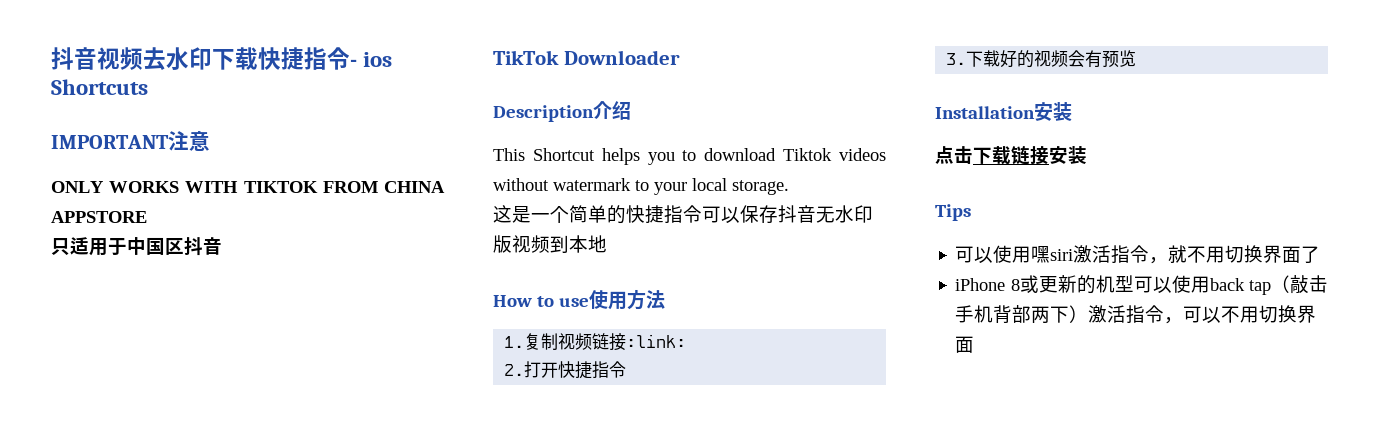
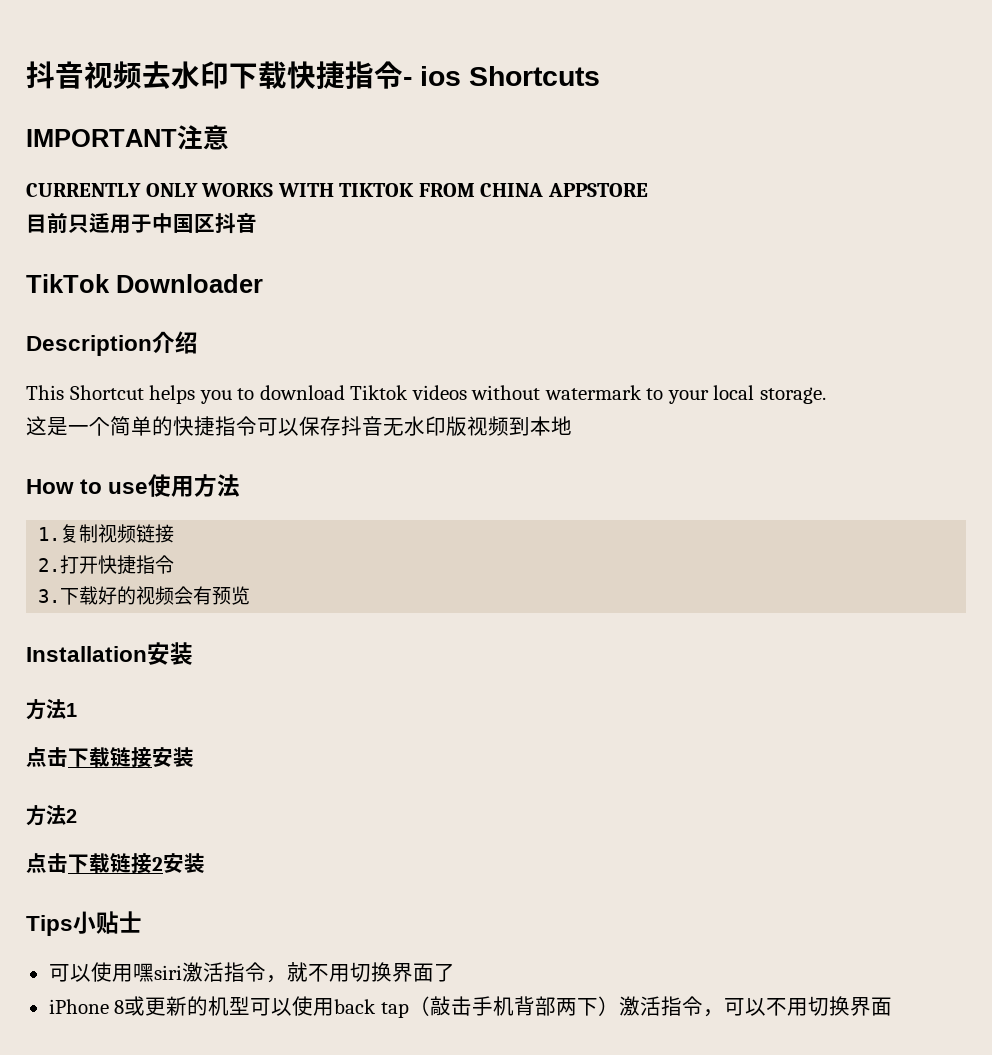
- ONLY WORKS WITH TIKTOK FROM CHINA APPSTORE
+ CURRENTLY ONLY WORKS WITH TIKTOK FROM CHINA APPSTORE
- 只适用于中国区抖音
+ 目前只适用于中国区抖音
- 1.复制视频链接:link:
+ 1.复制视频链接
+ 方法1
+ 方法2
+ 点击下载链接2安装
- Tips
+ Tips小贴士

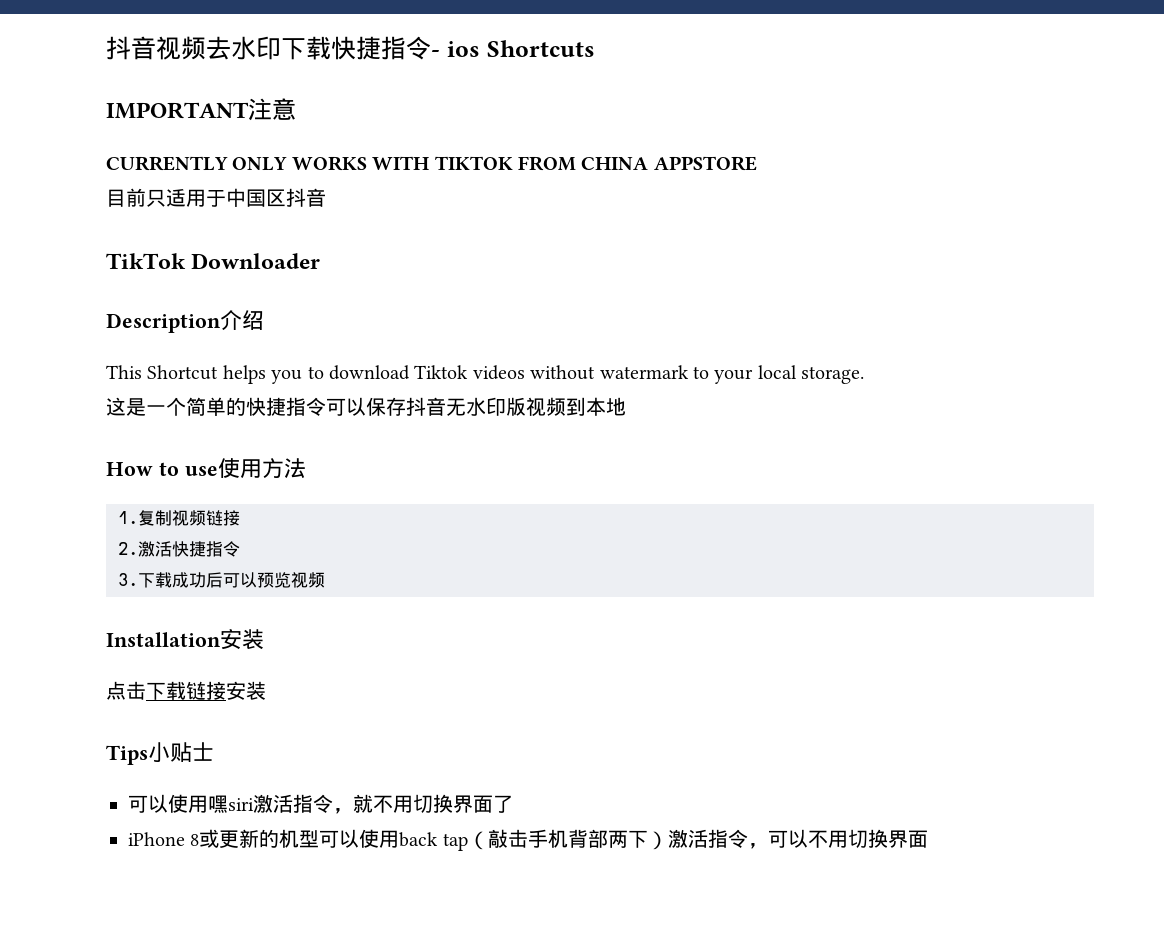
- 2.打开快捷指令
+ 2.激活快捷指令
- 3.下载好的视频会有预览
+ 3.下载成功后可以预览视频
- 方法1
- 方法2
- 点击下载链接2安装

